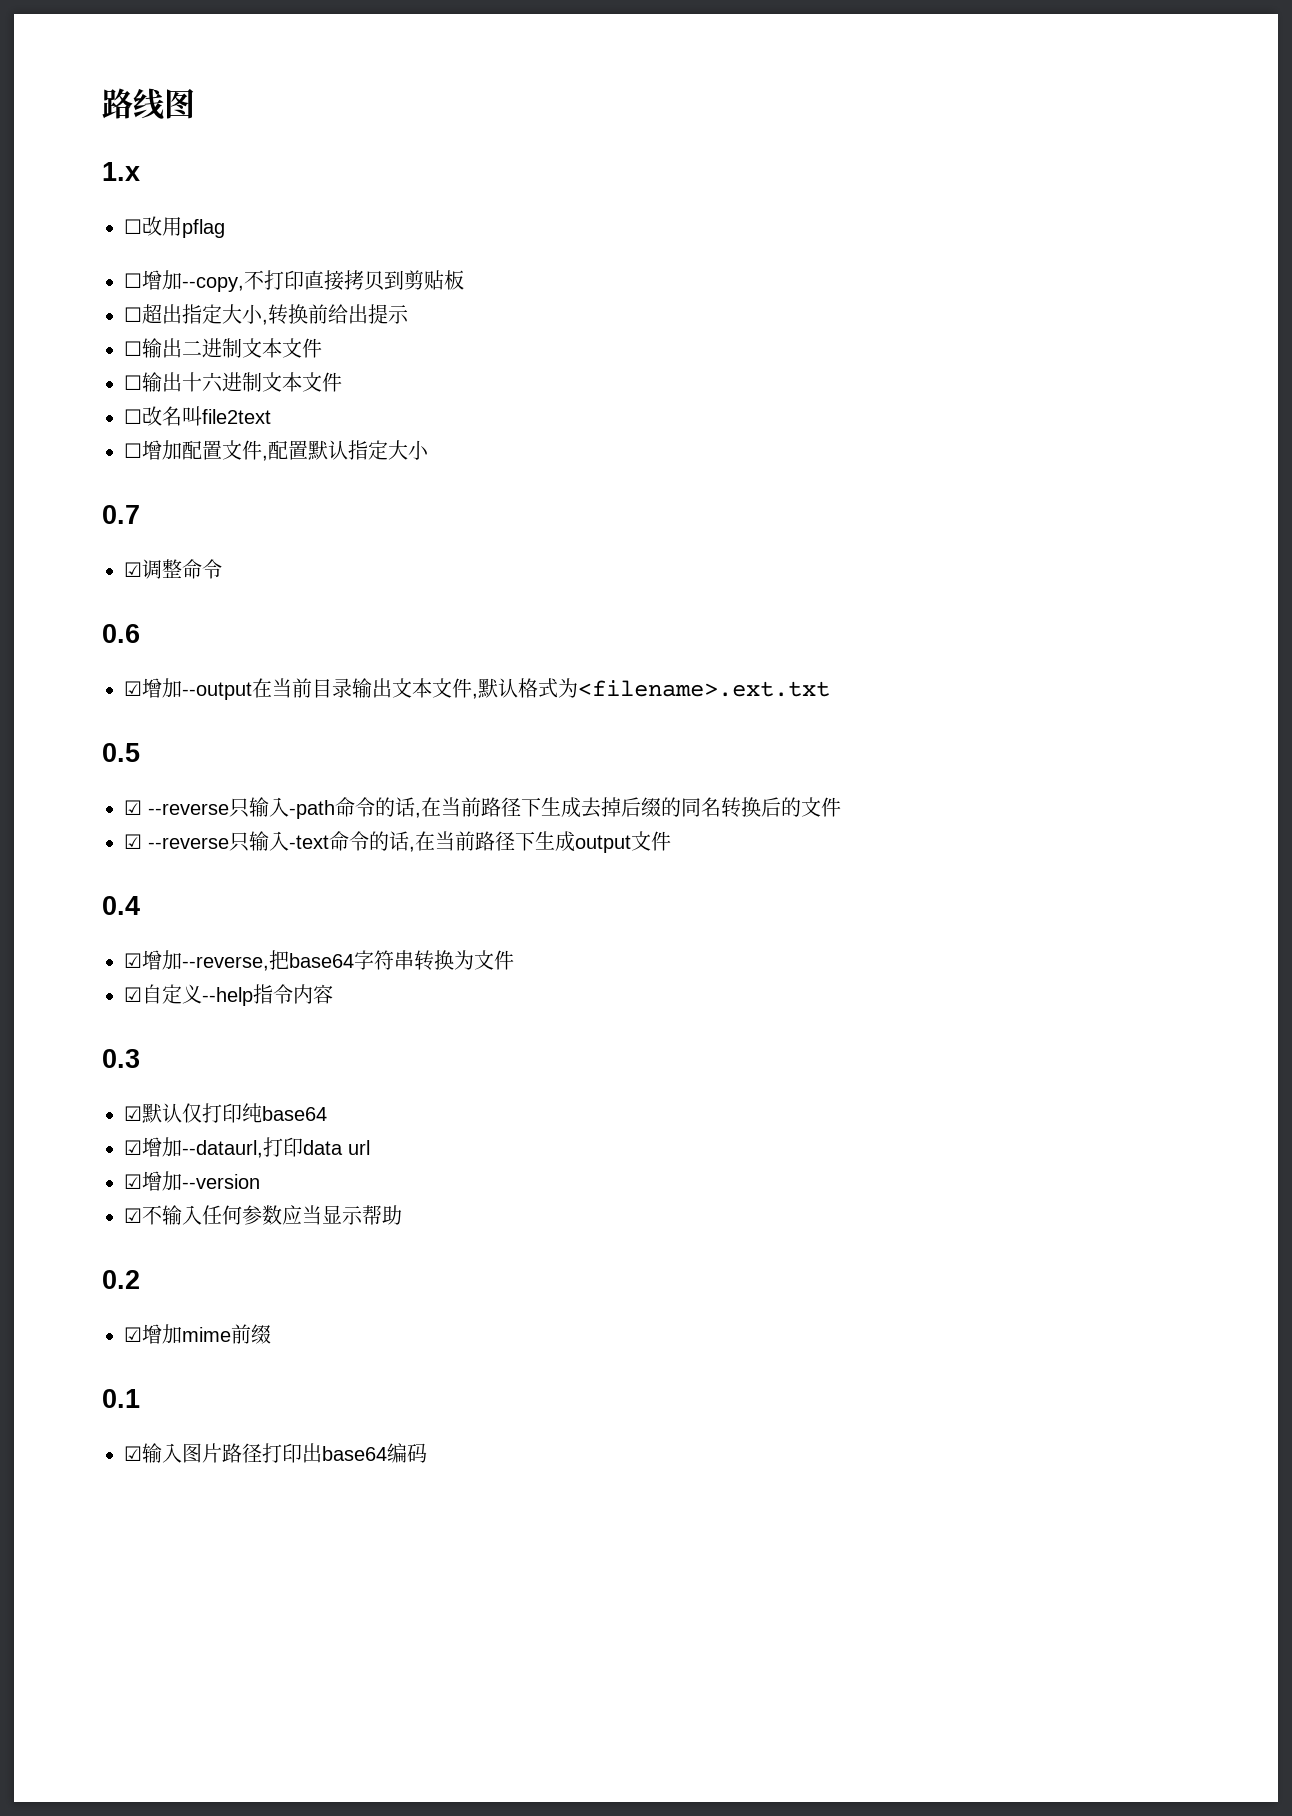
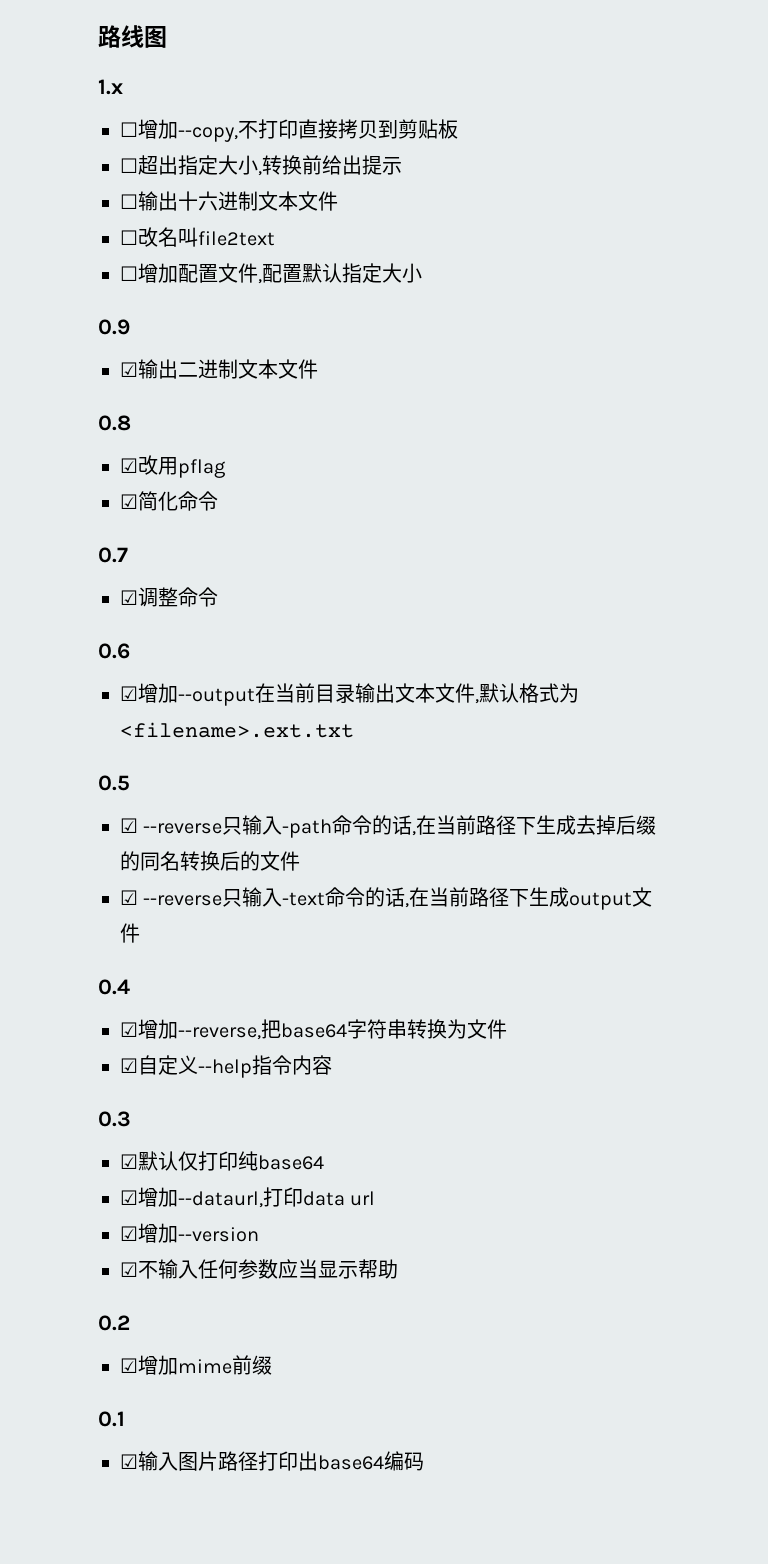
- ☐改用pflag
- ☐输出二进制文本文件
+ 0.9
+ ☑输出二进制文本文件
+ 0.8
+ ☑改用pflag
+ ☑简化命令

